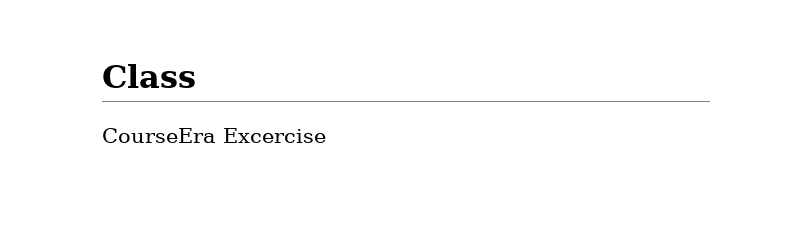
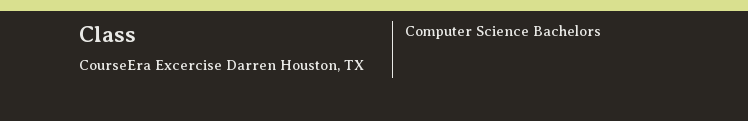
- CourseEra Excercise
+ CourseEra Excercise Darren Houston, TX Computer Science Bachelors

